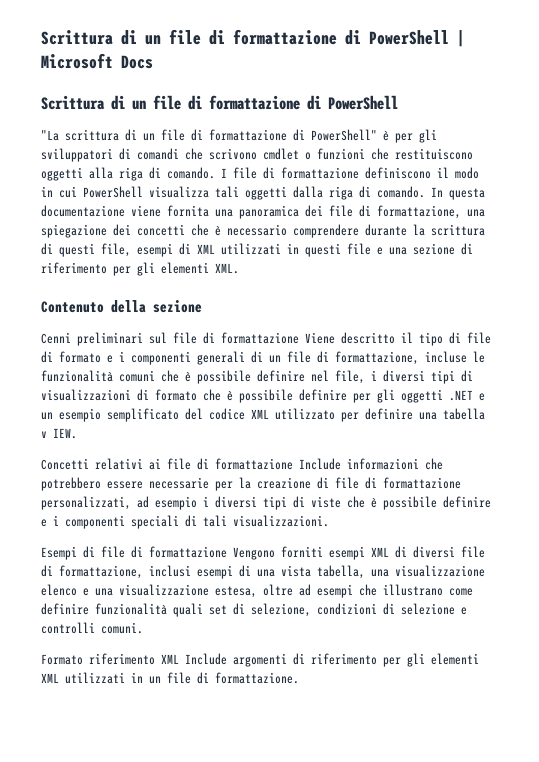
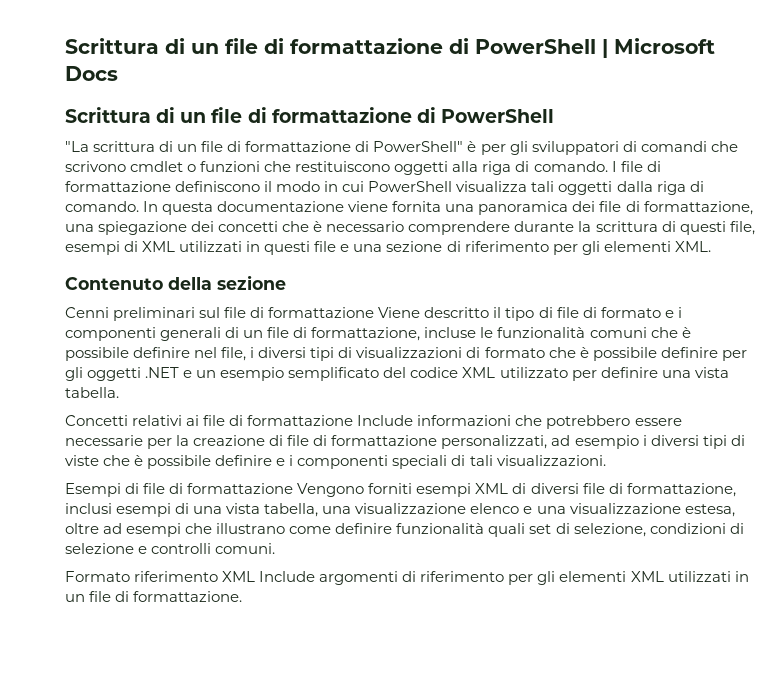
- Cenni preliminari sul file di formattazione Viene descritto il tipo di file di formato e i componenti generali di un file di formattazione, incluse le funzionalità comuni che è possibile definire nel file, i diversi tipi di visualizzazioni di formato che è possibile definire per gli oggetti .NET e un esempio semplificato del codice XML utilizzato per definire una tabella v IEW.
+ Cenni preliminari sul file di formattazione Viene descritto il tipo di file di formato e i componenti generali di un file di formattazione, incluse le funzionalità comuni che è possibile definire nel file, i diversi tipi di visualizzazioni di formato che è possibile definire per gli oggetti .NET e un esempio semplificato del codice XML utilizzato per definire una vista tabella.

